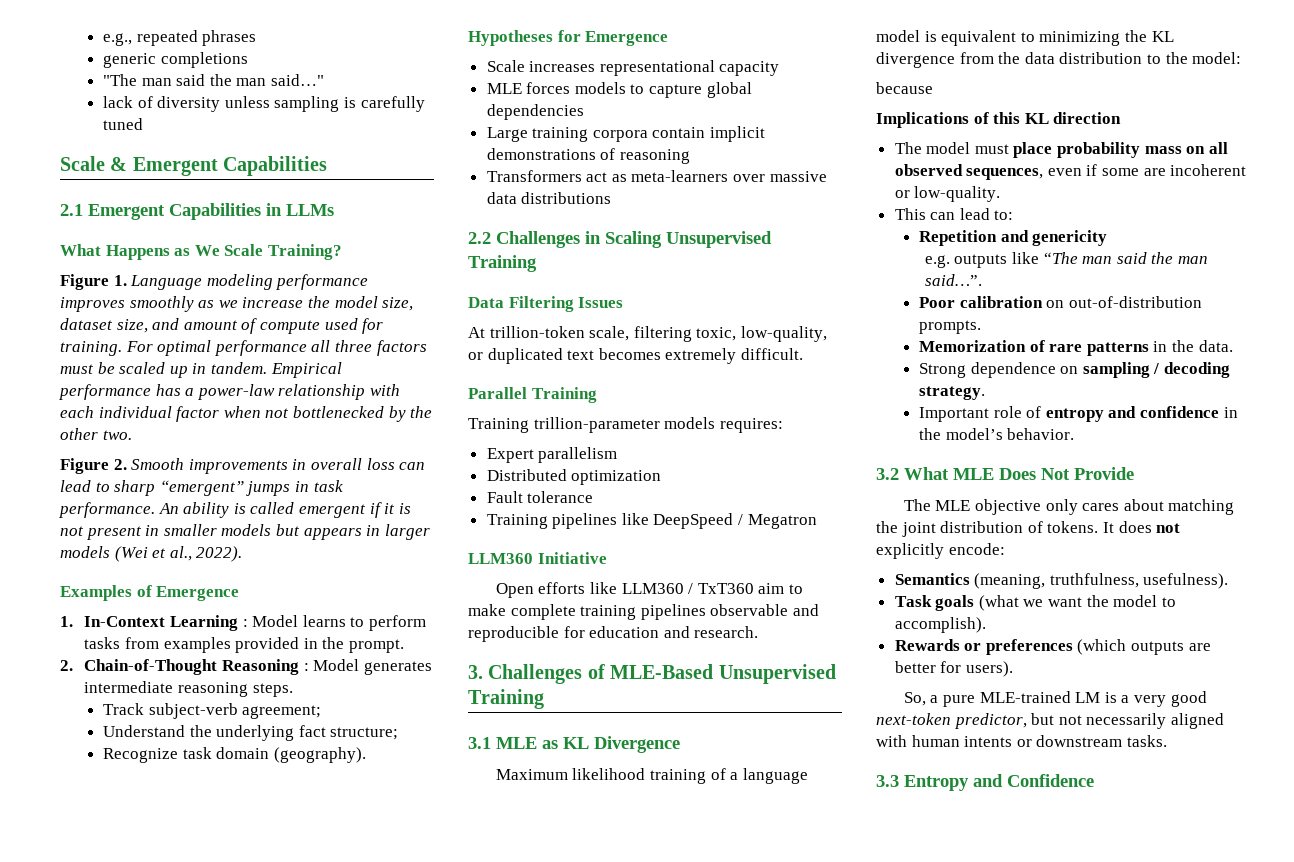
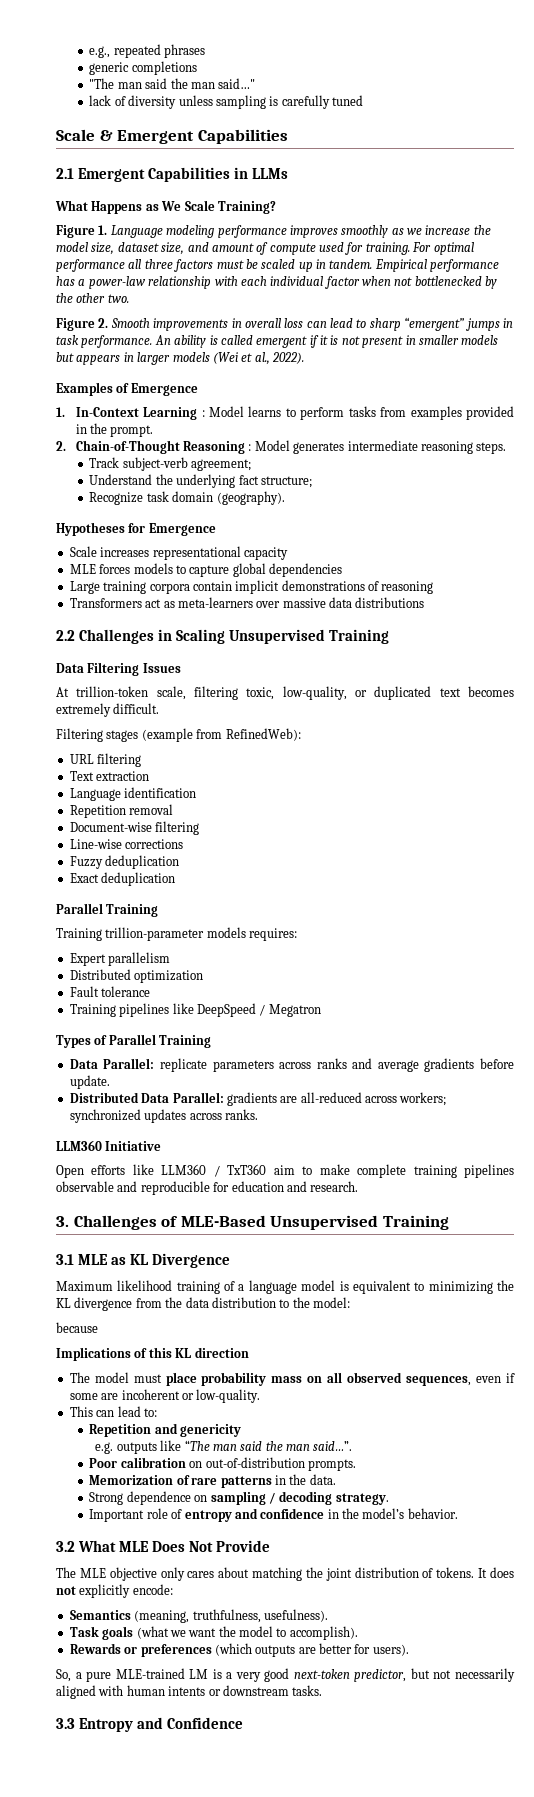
+ Filtering stages (example from RefinedWeb):
+ URL filtering
+ Text extraction
+ Language identification
+ Repetition removal
+ Document-wise filtering
+ Line-wise corrections
+ Fuzzy deduplication
+ Exact deduplication
+ Types of Parallel Training
+ Data Parallel: replicate parameters across ranks and average gradients before update.
+ Distributed Data Parallel: gradients are all-reduced across workers; synchronized updates across ranks.

